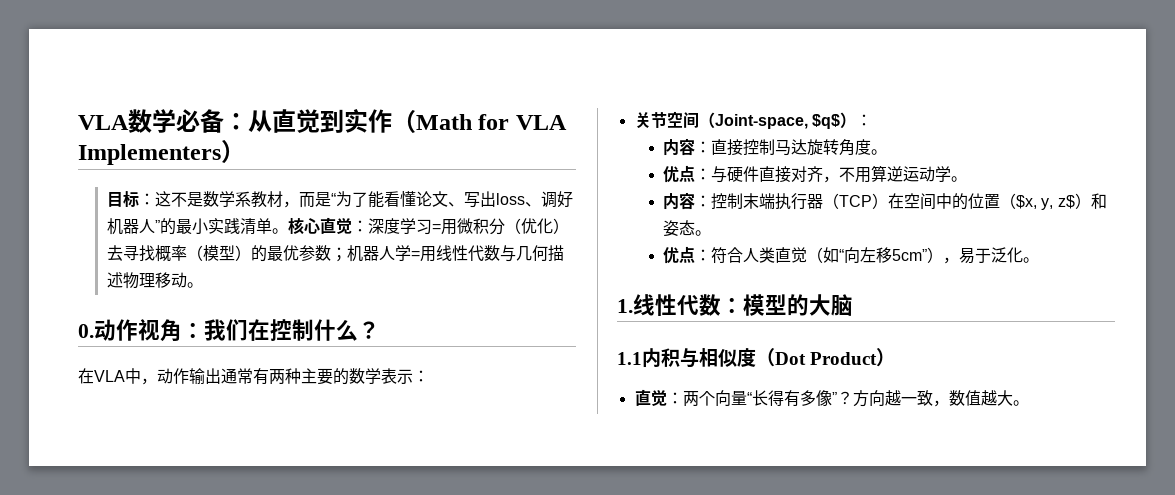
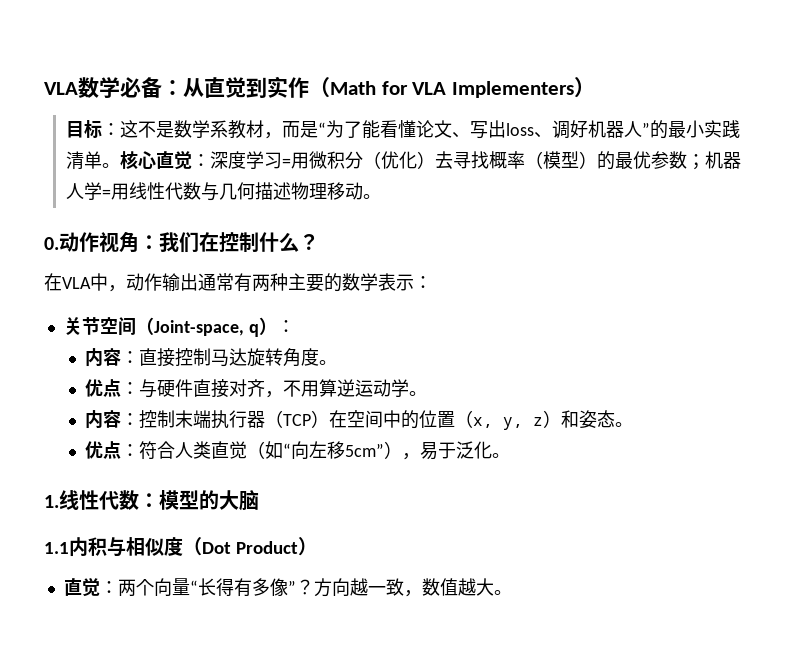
- 关节空间（Joint-space, $q$）：
+ 关节空间（Joint-space, q）：
- 内容：控制末端执行器（TCP）在空间中的位置（$x, y, z$）和姿态。
+ 内容：控制末端执行器（TCP）在空间中的位置（x, y, z）和姿态。

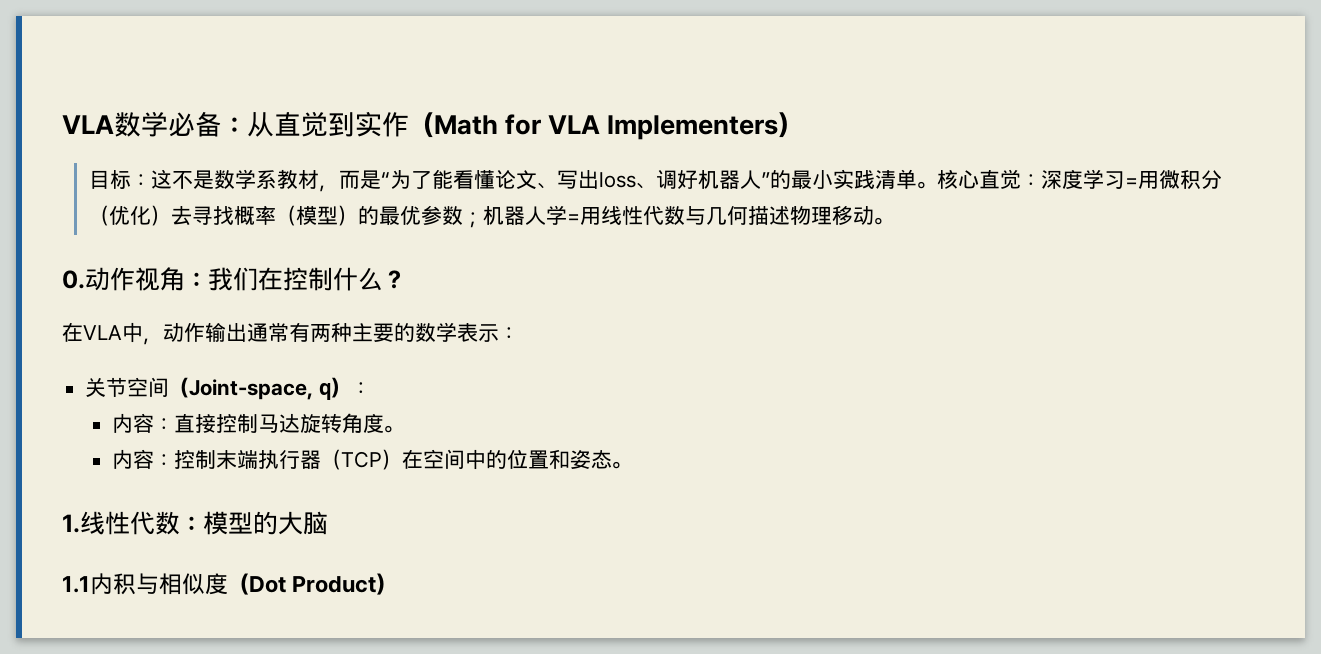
- 优点：与硬件直接对齐，不用算逆运动学。
- 内容：控制末端执行器（TCP）在空间中的位置（x, y, z）和姿态。
- 优点：符合人类直觉（如“向左移5cm”），易于泛化。
+ 内容：控制末端执行器（TCP）在空间中的位置和姿态。
- 直觉：两个向量“长得有多像”？方向越一致，数值越大。

